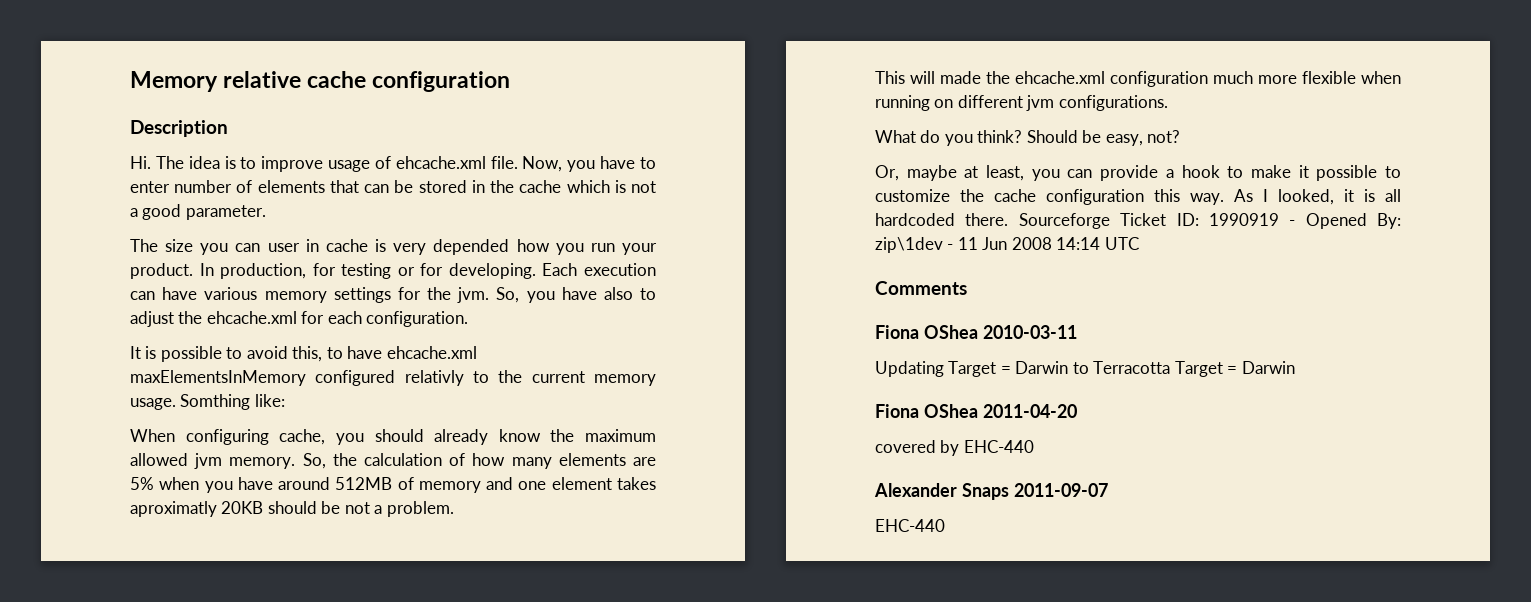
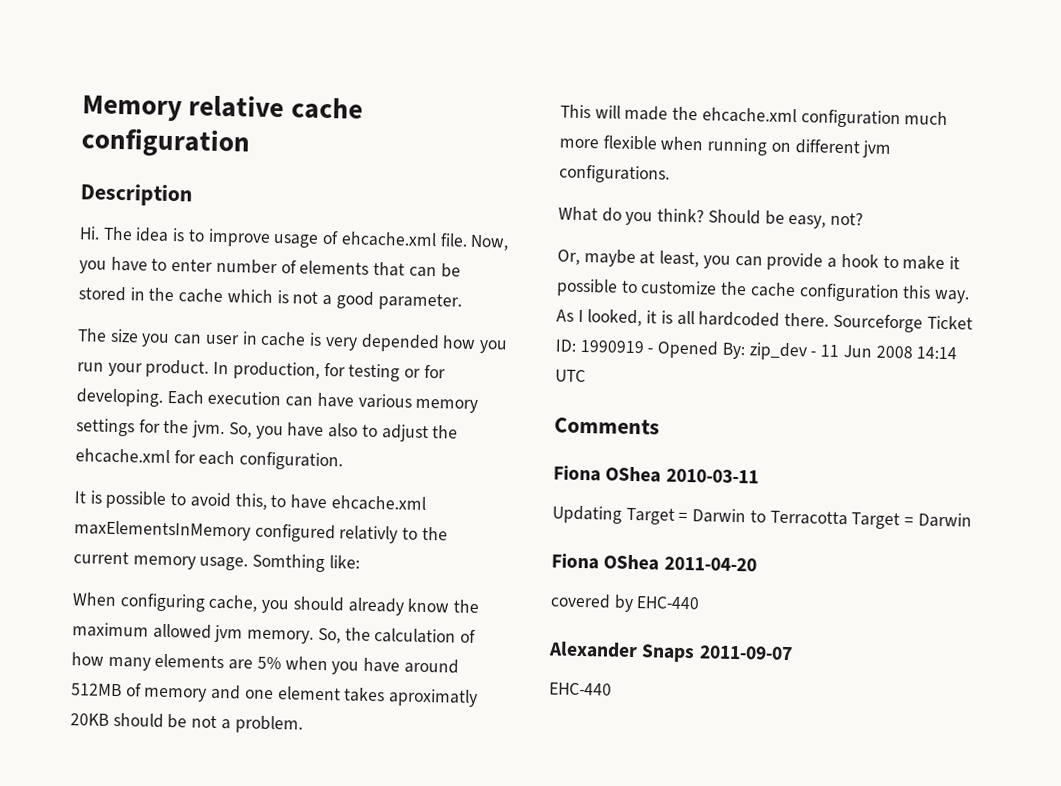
- Sourceforge Ticket ID: 1990919 - Opened By: zip\1dev - 11 Jun 2008 14:14 UTC
+ Sourceforge Ticket ID: 1990919 - Opened By: zip_dev - 11 Jun 2008 14:14 UTC

